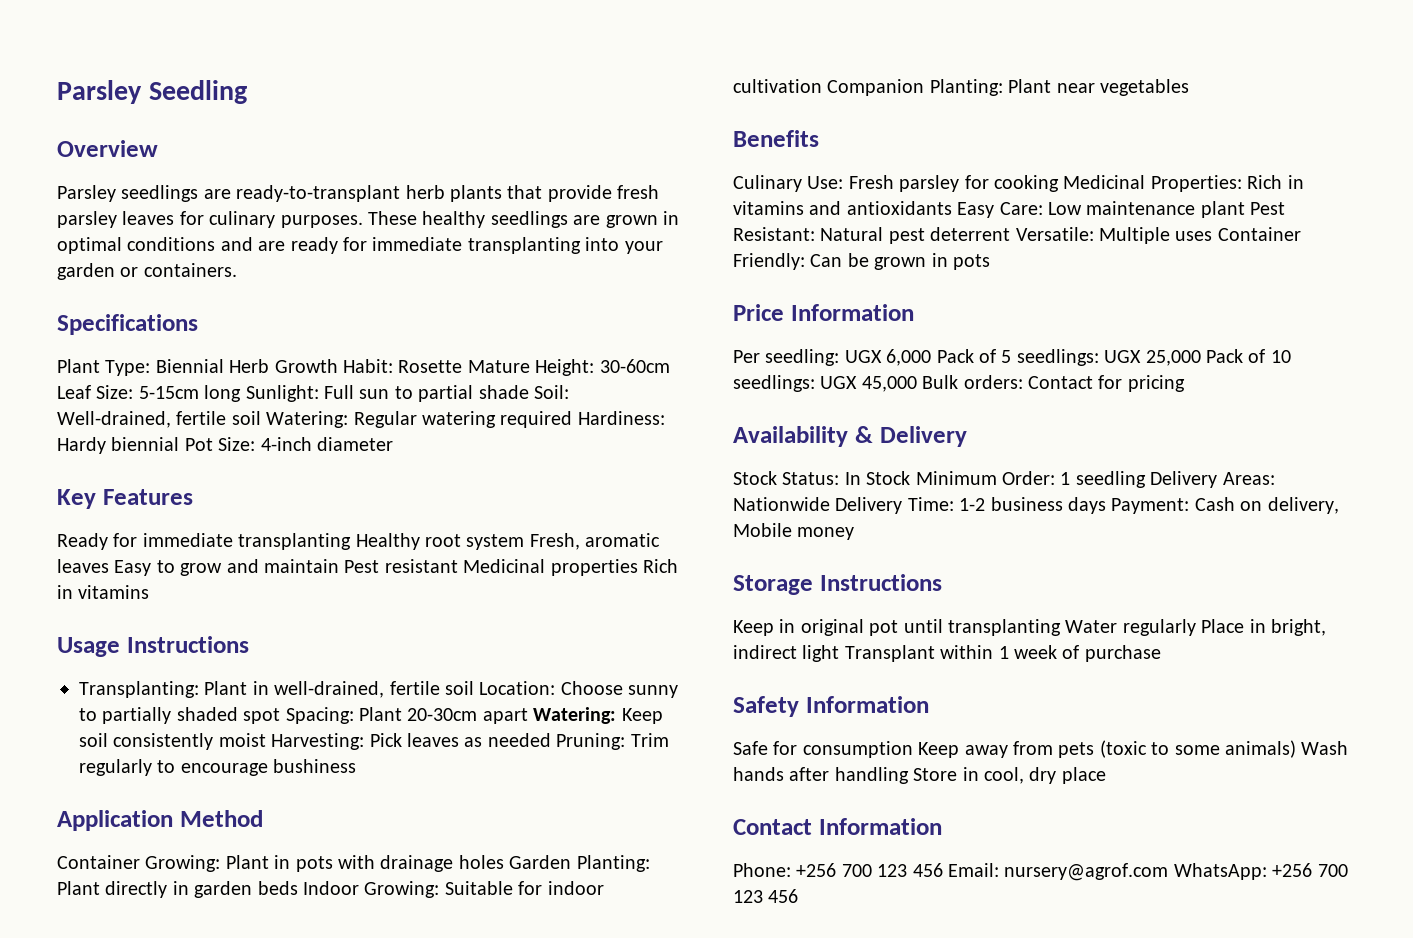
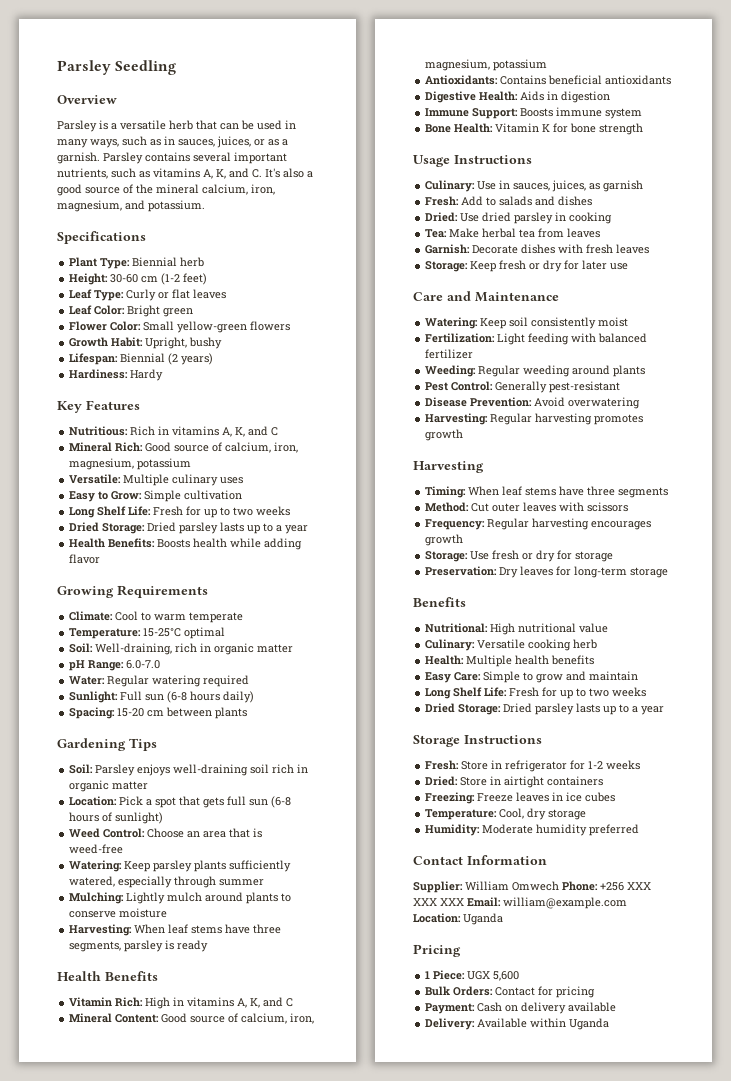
- Parsley seedlings are ready-to-transplant herb plants that provide fresh parsley leaves for culinary purposes. These healthy seedlings are grown in optimal conditions and are ready for immediate transplanting into your garden or containers.
+ Parsley is a versatile herb that can be used in many ways, such as in sauces, juices, or as a garnish. Parsley contains several important nutrients, such as vitamins A, K, and C. It's also a good source of the mineral calcium, iron, magnesium, and potassium.
  Specifications
- Plant Type: Biennial Herb Growth Habit: Rosette Mature Height: 30-60cm Leaf Size: 5-15cm long Sunlight: Full sun to partial shade Soil: Well-drained, fertile soil Watering: Regular watering required Hardiness: Hardy biennial Pot Size: 4-inch diameter
+ Plant Type: Biennial herb
+ Height: 30-60 cm (1-2 feet)
+ Leaf Type: Curly or flat leaves
+ Leaf Color: Bright green
+ Flower Color: Small yellow-green flowers
+ Growth Habit: Upright, bushy
+ Lifespan: Biennial (2 years)
+ Hardiness: Hardy
  Key Features
- Ready for immediate transplanting Healthy root system Fresh, aromatic leaves Easy to grow and maintain Pest resistant Medicinal properties Rich in vitamins
+ Nutritious: Rich in vitamins A, K, and C
+ Mineral Rich: Good source of calcium, iron, magnesium, potassium
+ Versatile: Multiple culinary uses
+ Easy to Grow: Simple cultivation
+ Long Shelf Life: Fresh for up to two weeks
+ Dried Storage: Dried parsley lasts up to a year
+ Health Benefits: Boosts health while adding flavor
+ Growing Requirements
+ Climate: Cool to warm temperate
+ Temperature: 15-25°C optimal
+ Soil: Well-draining, rich in organic matter
+ pH Range: 6.0-7.0
+ Water: Regular watering required
+ Sunlight: Full sun (6-8 hours daily)
+ Spacing: 15-20 cm between plants
+ Gardening Tips
+ Soil: Parsley enjoys well-draining soil rich in organic matter
+ Location: Pick a spot that gets full sun (6-8 hours of sunlight)
+ Weed Control: Choose an area that is weed-free
+ Watering: Keep parsley plants sufficiently watered, especially through summer
+ Mulching: Lightly mulch around plants to conserve moisture
+ Harvesting: When leaf stems have three segments, parsley is ready
+ Health Benefits
+ Vitamin Rich: High in vitamins A, K, and C
+ Mineral Content: Good source of calcium, iron, magnesium, potassium
+ Antioxidants: Contains beneficial antioxidants
+ Digestive Health: Aids in digestion
+ Immune Support: Boosts immune system
+ Bone Health: Vitamin K for bone strength
  Usage Instructions
- Transplanting: Plant in well-drained, fertile soil Location: Choose sunny to partially shaded spot Spacing: Plant 20-30cm apart Watering: Keep soil consistently moist Harvesting: Pick leaves as needed Pruning: Trim regularly to encourage bushiness
- Application Method
- Container Growing: Plant in pots with drainage holes Garden Planting: Plant directly in garden beds Indoor Growing: Suitable for indoor cultivation Companion Planting: Plant near vegetables
+ Culinary: Use in sauces, juices, as garnish
+ Fresh: Add to salads and dishes
+ Dried: Use dried parsley in cooking
+ Tea: Make herbal tea from leaves
+ Garnish: Decorate dishes with fresh leaves
+ Storage: Keep fresh or dry for later use
+ Care and Maintenance
+ Watering: Keep soil consistently moist
+ Fertilization: Light feeding with balanced fertilizer
+ Weeding: Regular weeding around plants
+ Pest Control: Generally pest-resistant
+ Disease Prevention: Avoid overwatering
+ Harvesting: Regular harvesting promotes growth
+ Harvesting
+ Timing: When leaf stems have three segments
+ Method: Cut outer leaves with scissors
+ Frequency: Regular harvesting encourages growth
+ Storage: Use fresh or dry for storage
+ Preservation: Dry leaves for long-term storage
  Benefits
- Culinary Use: Fresh parsley for cooking Medicinal Properties: Rich in vitamins and antioxidants Easy Care: Low maintenance plant Pest Resistant: Natural pest deterrent Versatile: Multiple uses Container Friendly: Can be grown in pots
- Price Information
- Per seedling: UGX 6,000 Pack of 5 seedlings: UGX 25,000 Pack of 10 seedlings: UGX 45,000 Bulk orders: Contact for pricing
- Availability & Delivery
- Stock Status: In Stock Minimum Order: 1 seedling Delivery Areas: Nationwide Delivery Time: 1-2 business days Payment: Cash on delivery, Mobile money
+ Nutritional: High nutritional value
+ Culinary: Versatile cooking herb
+ Health: Multiple health benefits
+ Easy Care: Simple to grow and maintain
+ Long Shelf Life: Fresh for up to two weeks
+ Dried Storage: Dried parsley lasts up to a year
  Storage Instructions
- Keep in original pot until transplanting Water regularly Place in bright, indirect light Transplant within 1 week of purchase
- Safety Information
- Safe for consumption Keep away from pets (toxic to some animals) Wash hands after handling Store in cool, dry place
+ Fresh: Store in refrigerator for 1-2 weeks
+ Dried: Store in airtight containers
+ Freezing: Freeze leaves in ice cubes
+ Temperature: Cool, dry storage
+ Humidity: Moderate humidity preferred
  Contact Information
- Phone: +256 700 123 456 Email: nursery@agrof.com WhatsApp: +256 700 123 456
+ Supplier: William Omwech Phone: +256 XXX XXX XXX Email: william@example.com Location: Uganda
+ Pricing
+ 1 Piece: UGX 5,600
+ Bulk Orders: Contact for pricing
+ Payment: Cash on delivery available
+ Delivery: Available within Uganda

